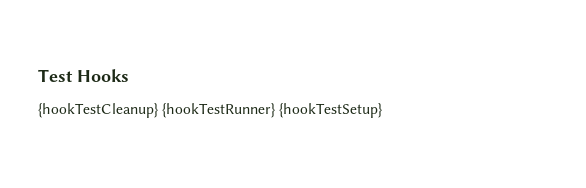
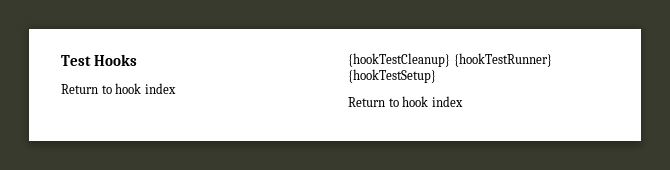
  Test Hooks
+ Return to hook index
  {hookTestCleanup} {hookTestRunner} {hookTestSetup}
+ Return to hook index

